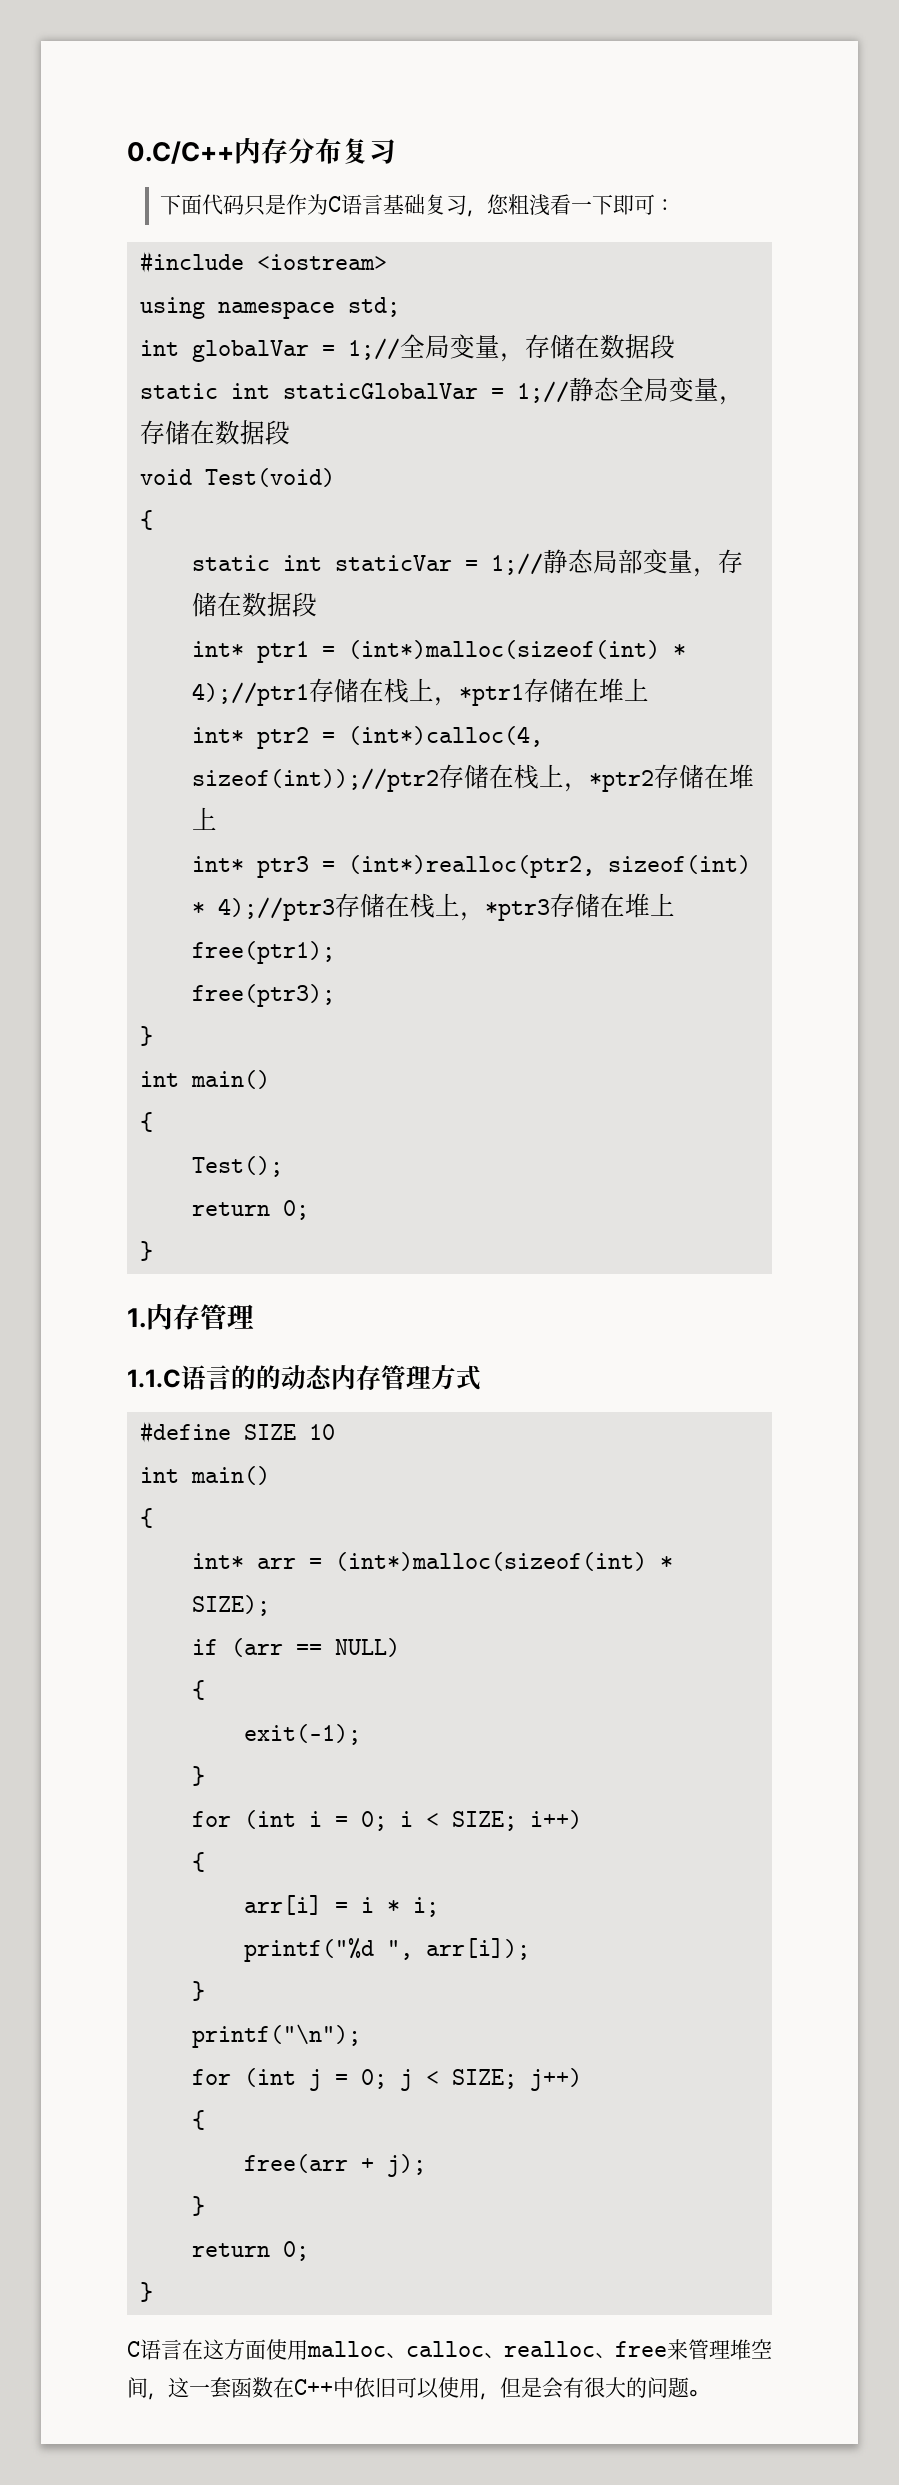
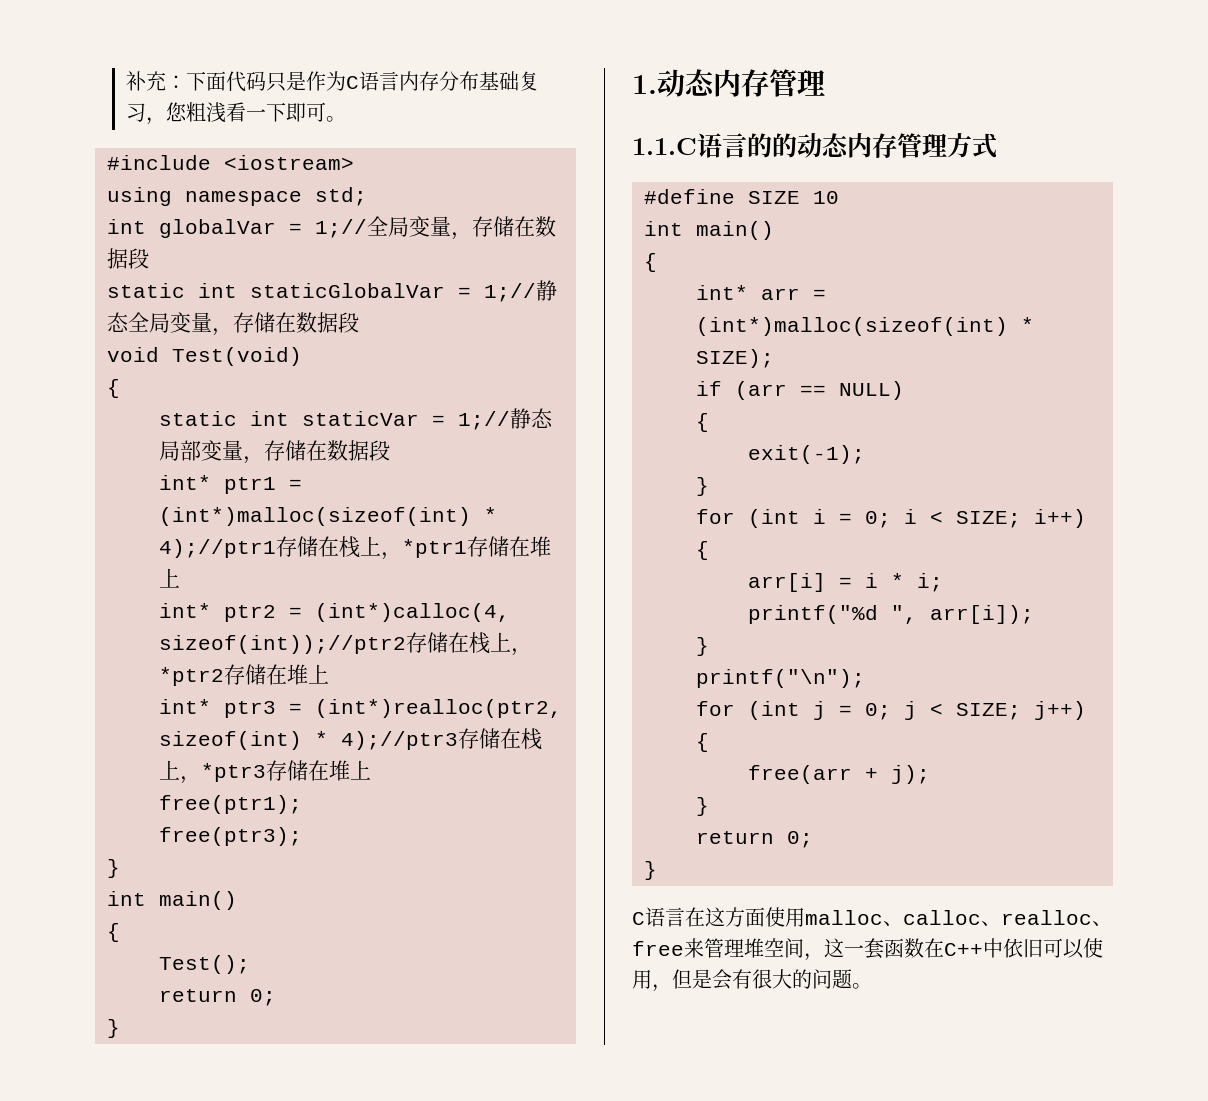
- 0.C/C++内存分布复习
- 下面代码只是作为C语言基础复习，您粗浅看一下即可：
+ 补充：下面代码只是作为C语言内存分布基础复习，您粗浅看一下即可。
- 1.内存管理
+ 1.动态内存管理

